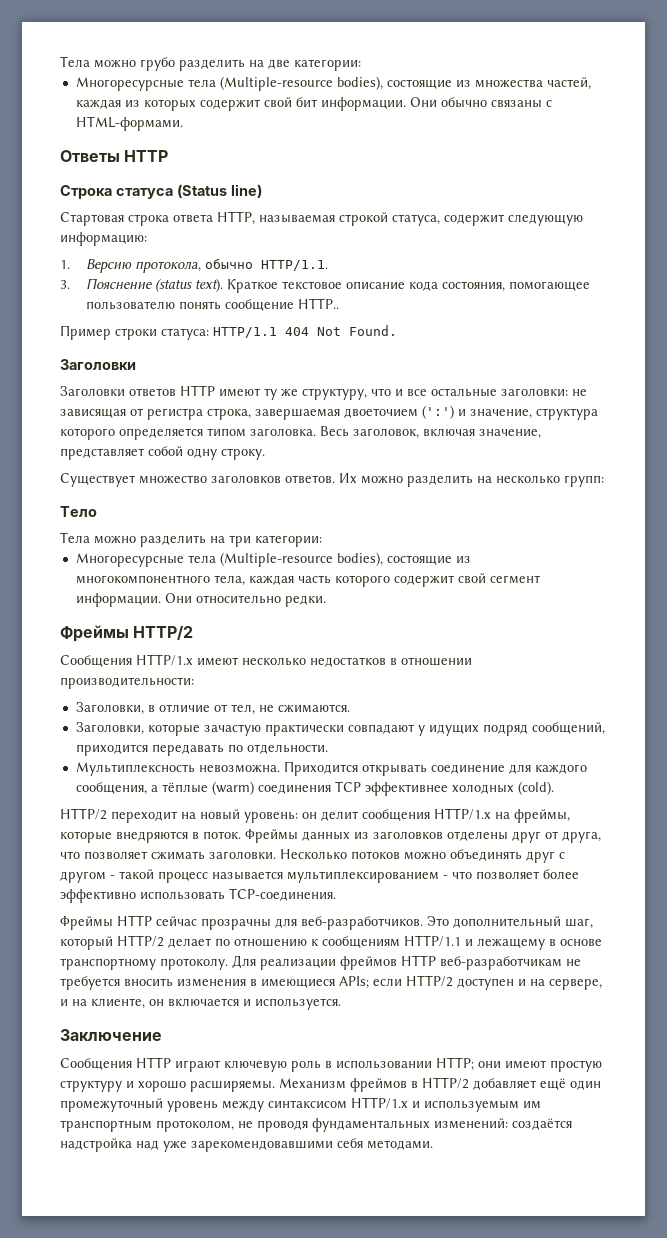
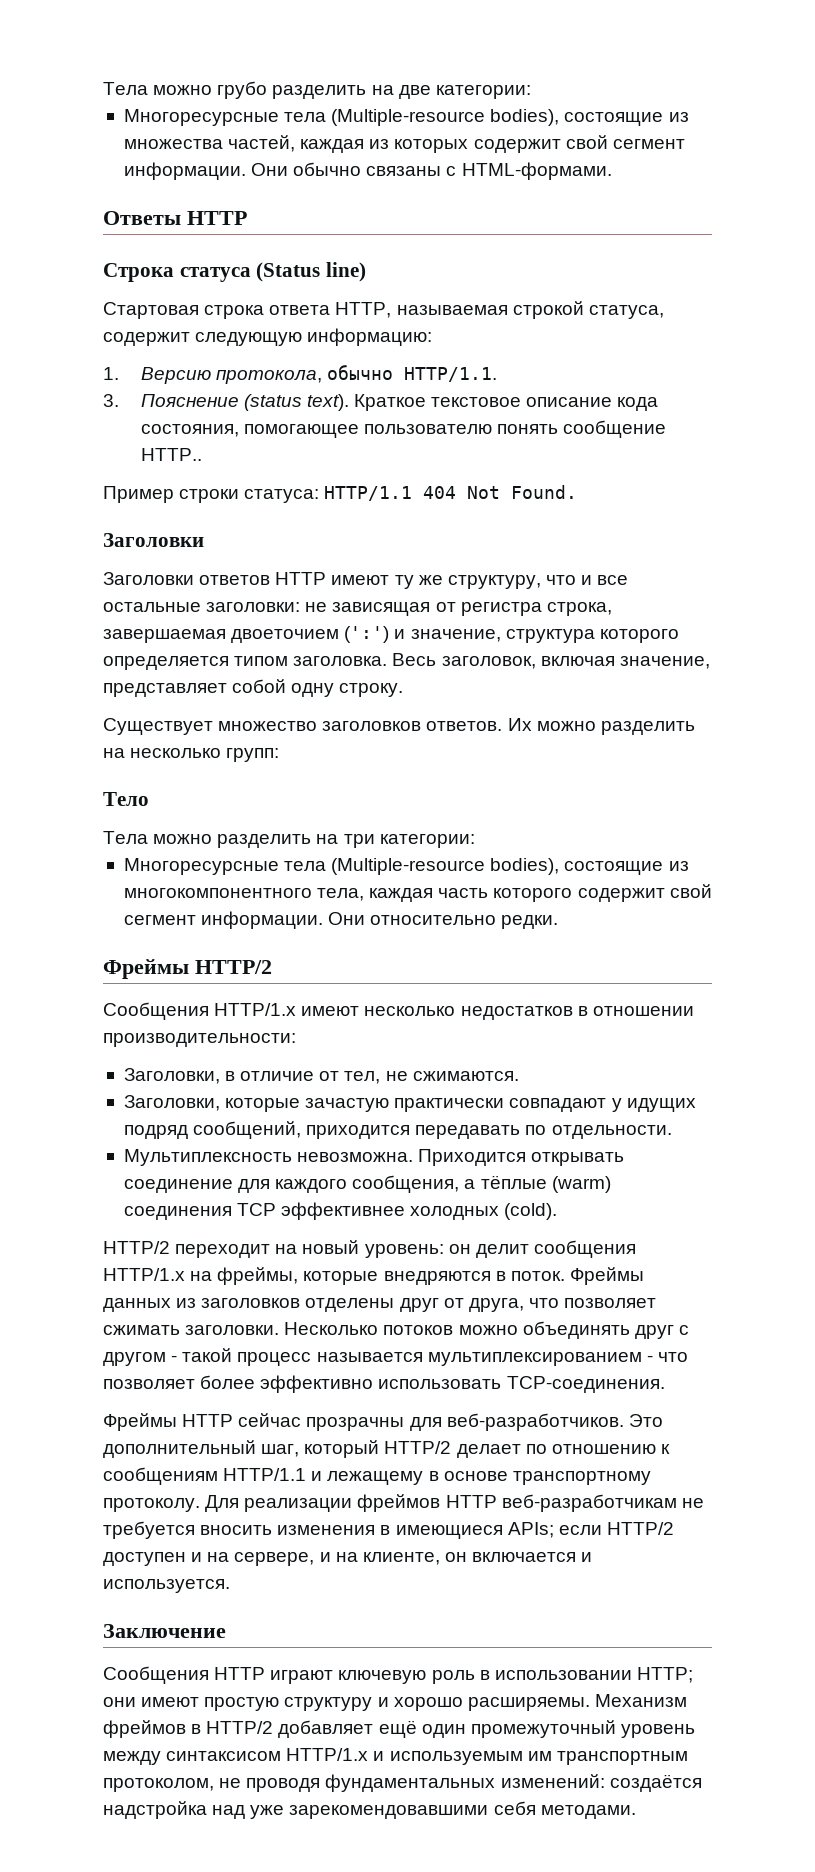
- Многоресурсные тела (Multiple-resource bodies), состоящие из множества частей, каждая из которых содержит свой бит информации.
+ Многоресурсные тела (Multiple-resource bodies), состоящие из множества частей, каждая из которых содержит свой сегмент информации.

